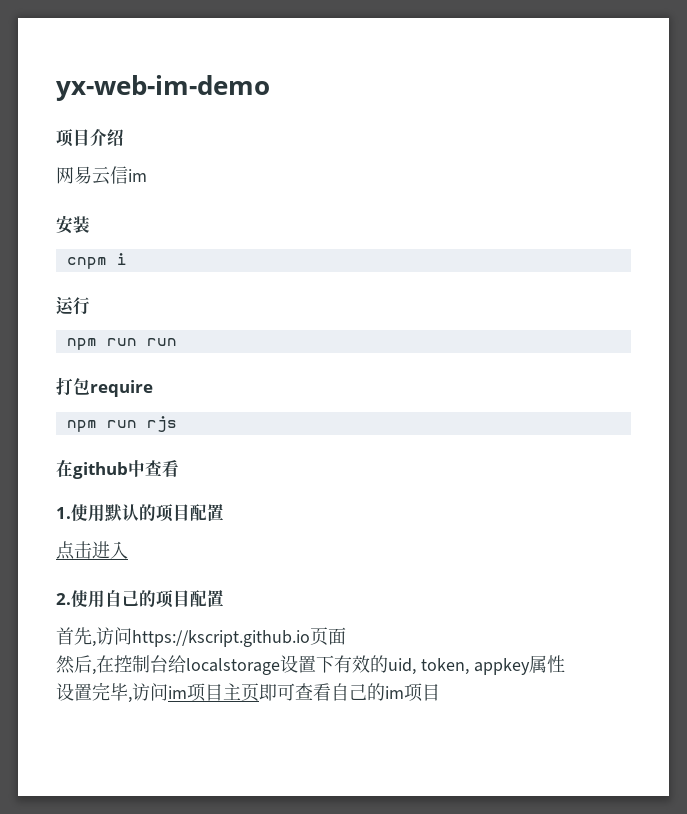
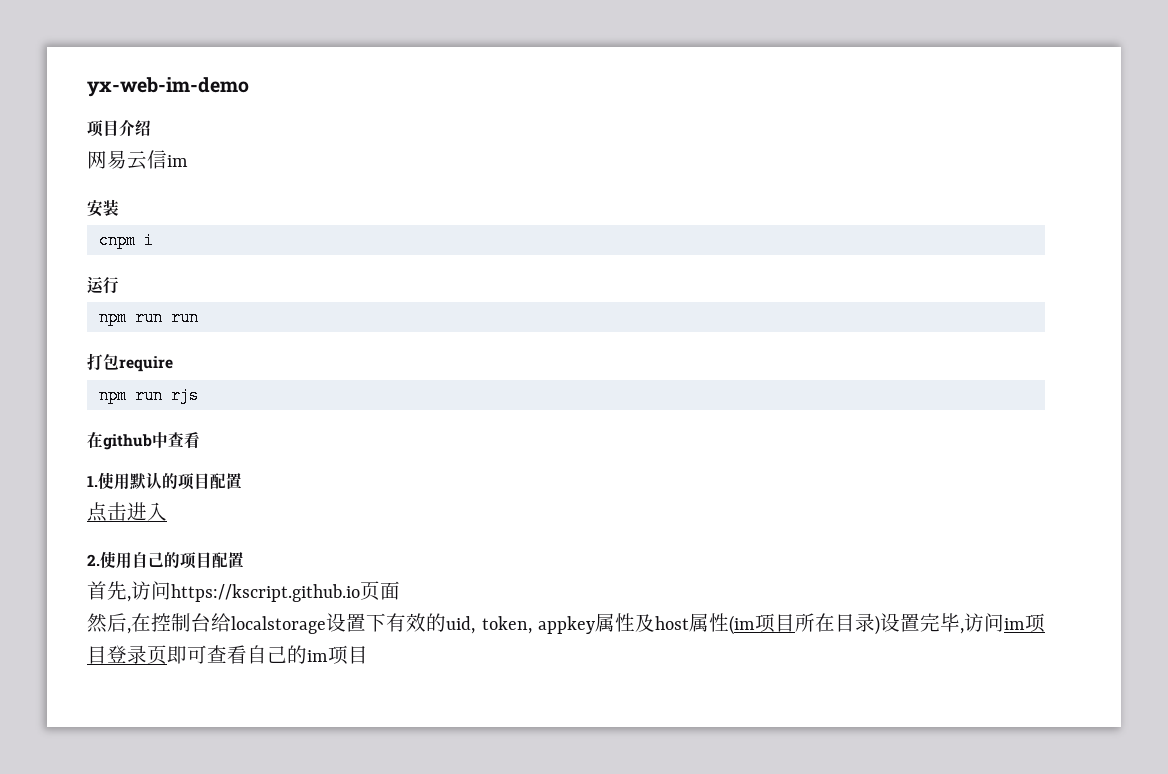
- 然后,在控制台给localstorage设置下有效的uid, token, appkey属性
- 设置完毕,访问im项目主页即可查看自己的im项目
+ 然后,在控制台给localstorage设置下有效的uid, token, appkey属性及host属性(im项目所在目录)设置完毕,访问im项目登录页即可查看自己的im项目

